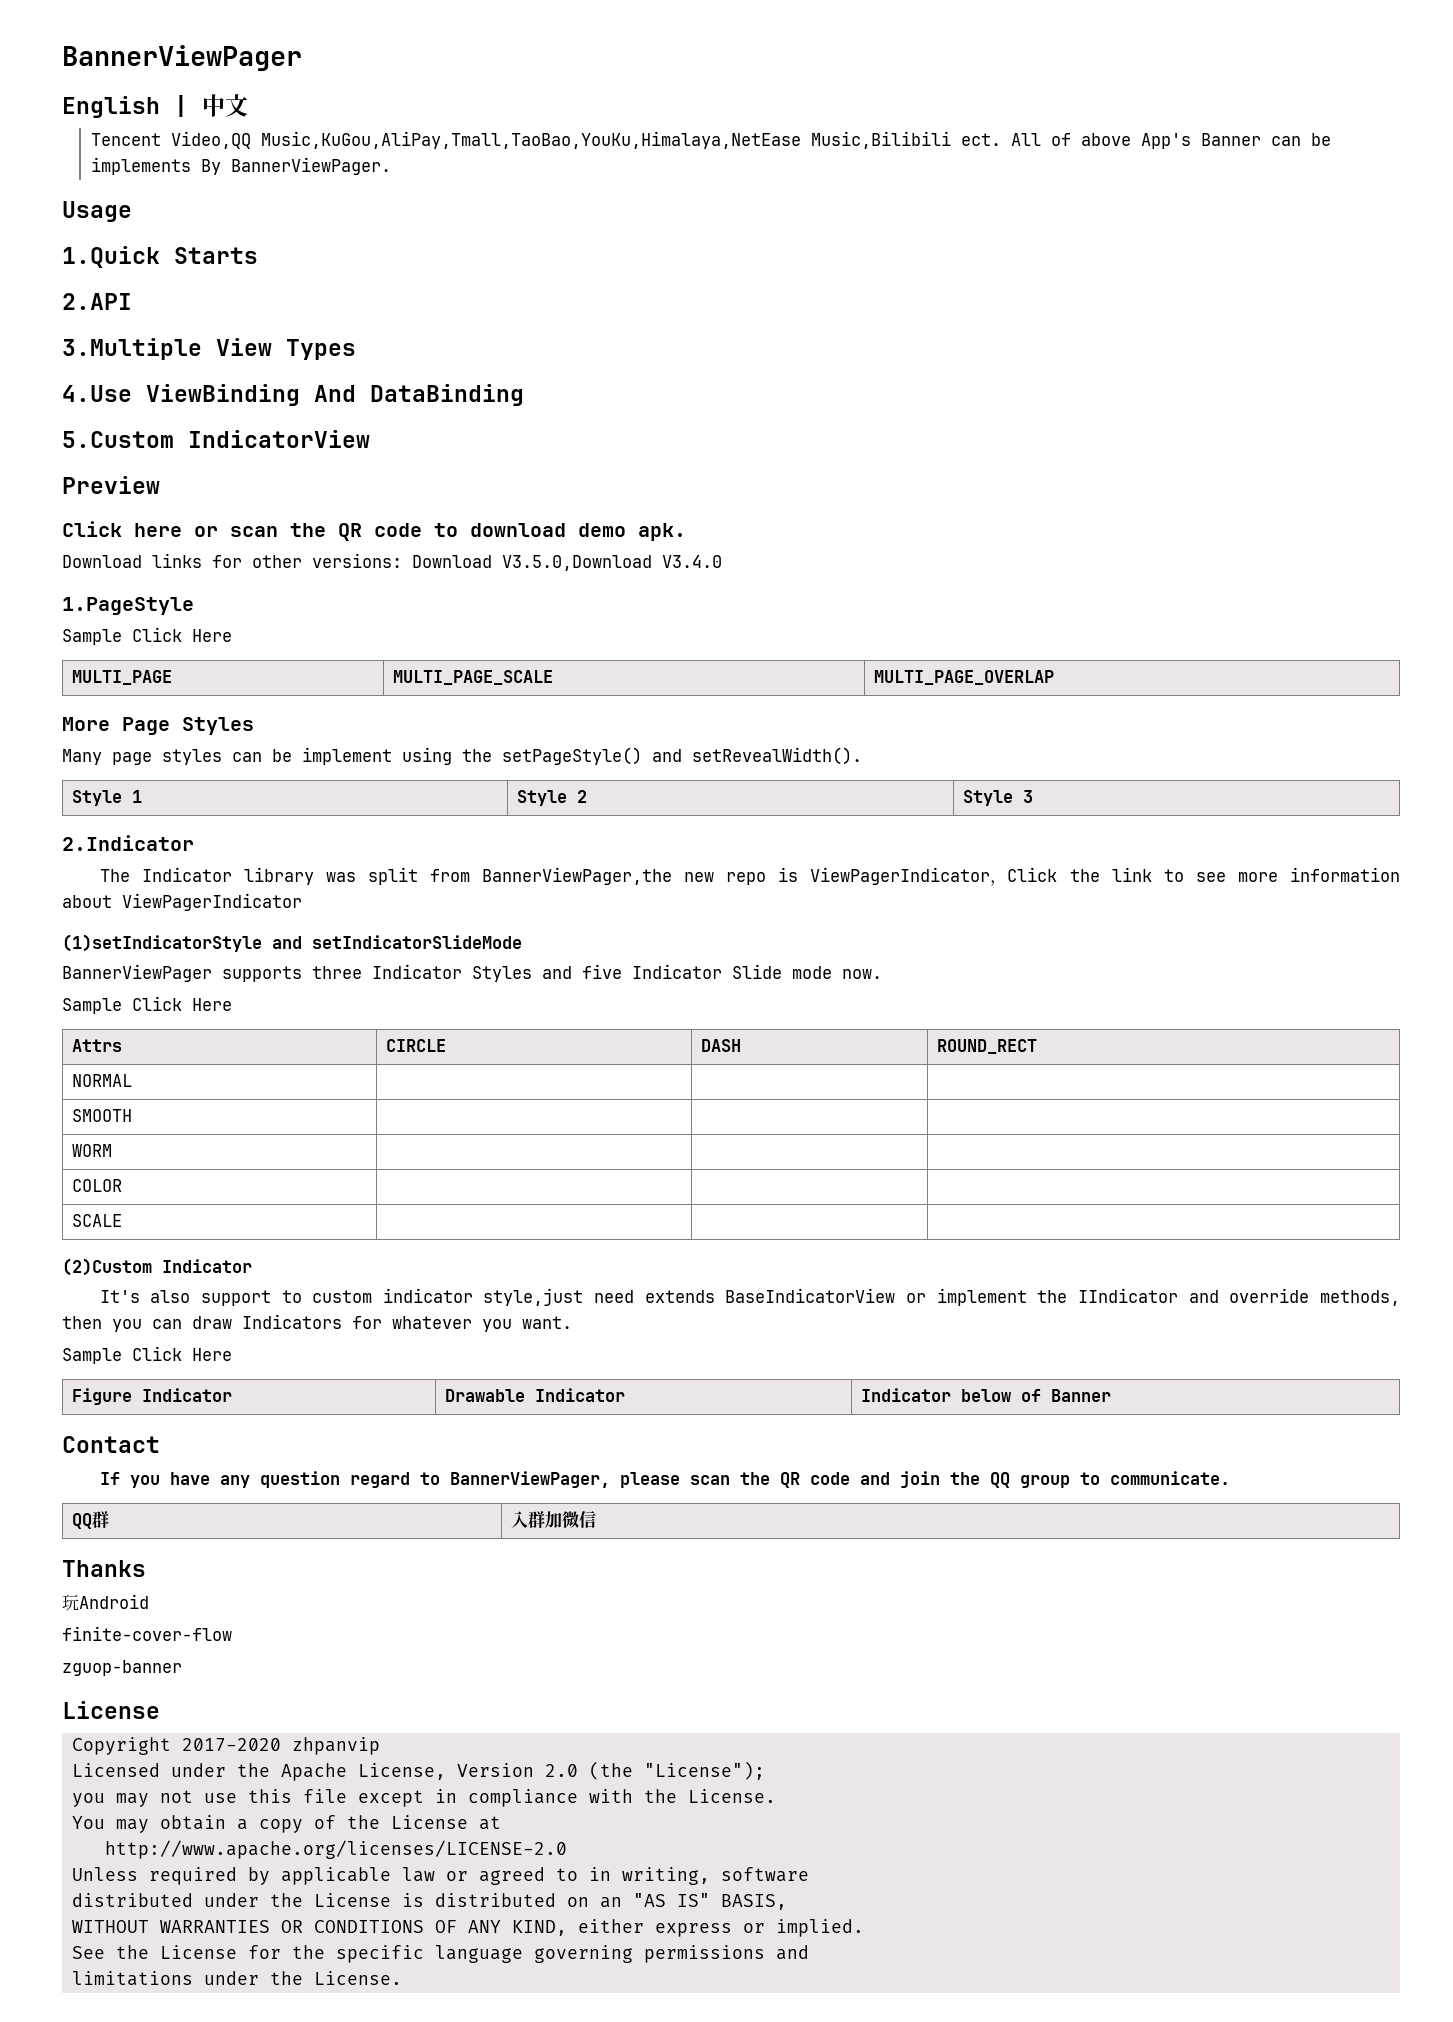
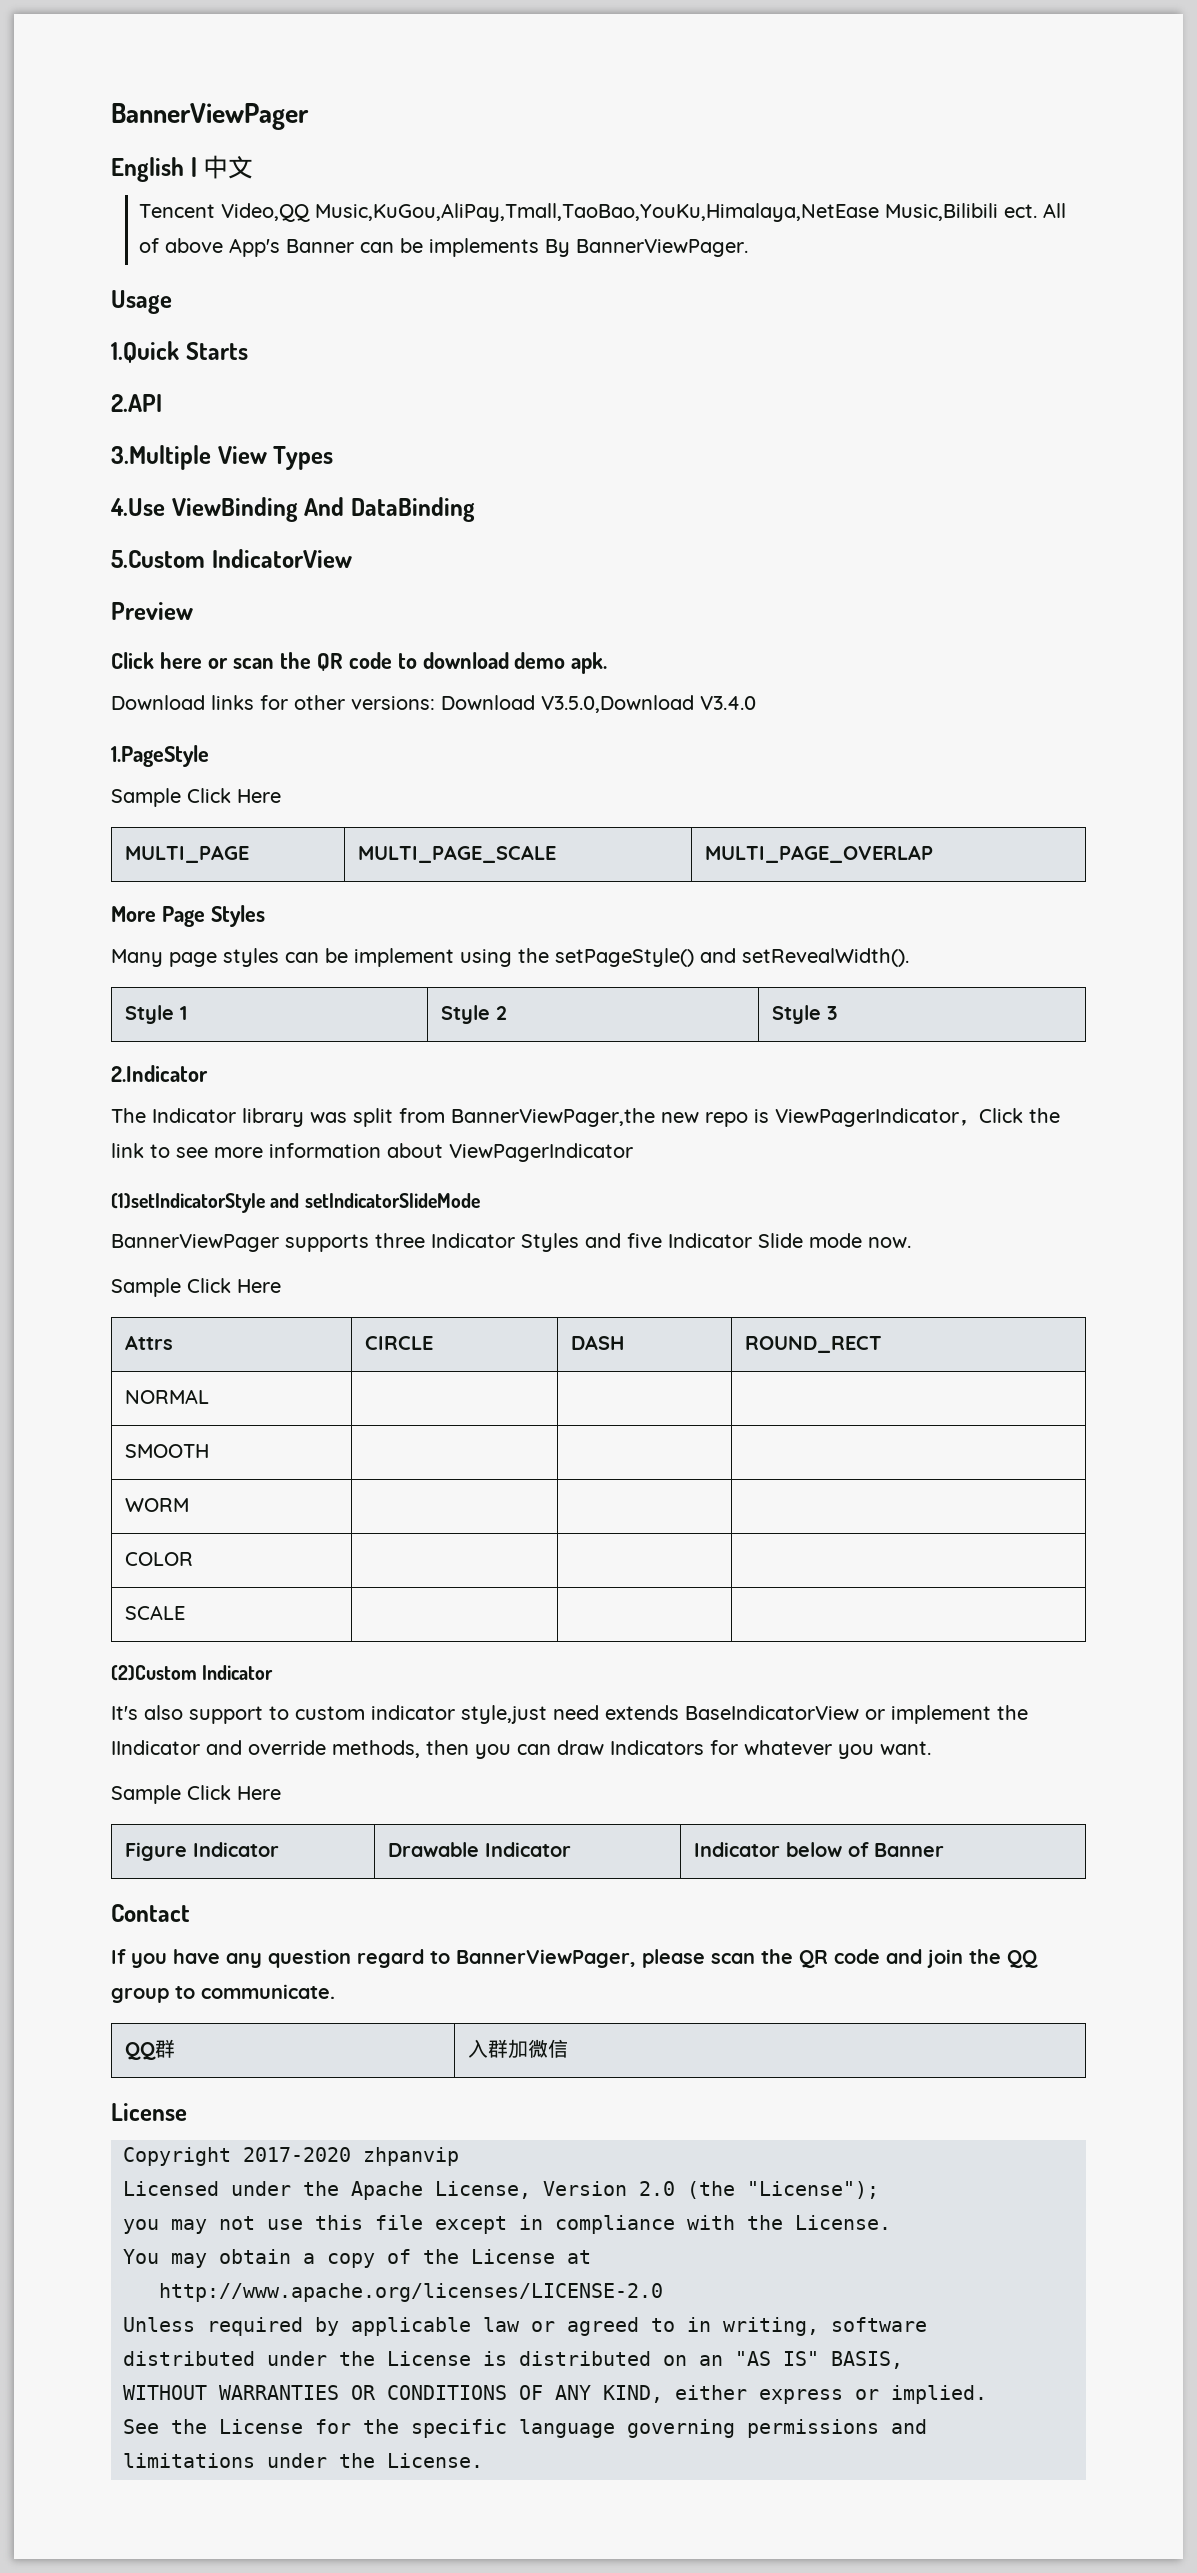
- Thanks
- 玩Android
- finite-cover-flow
- zguop-banner

